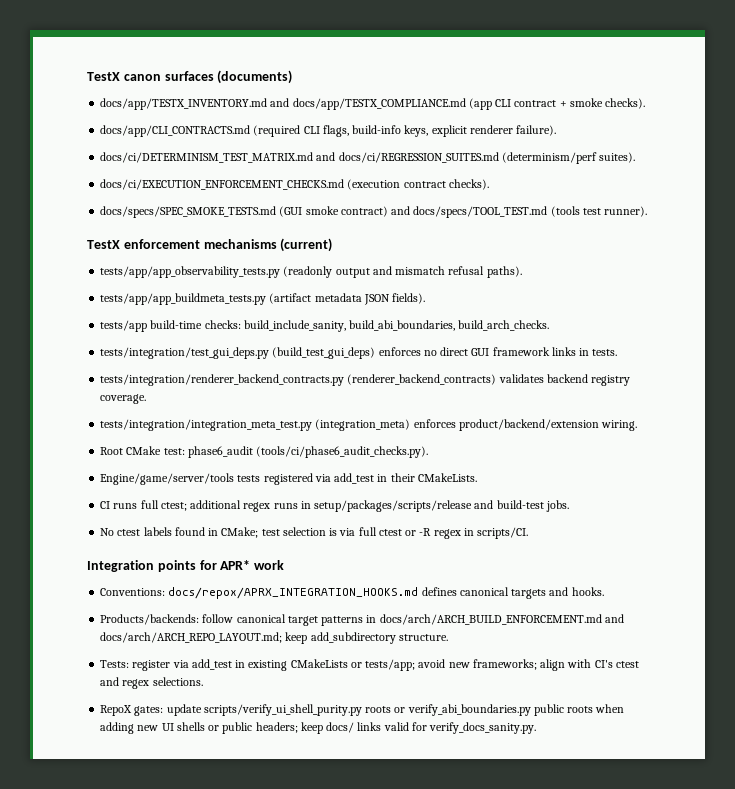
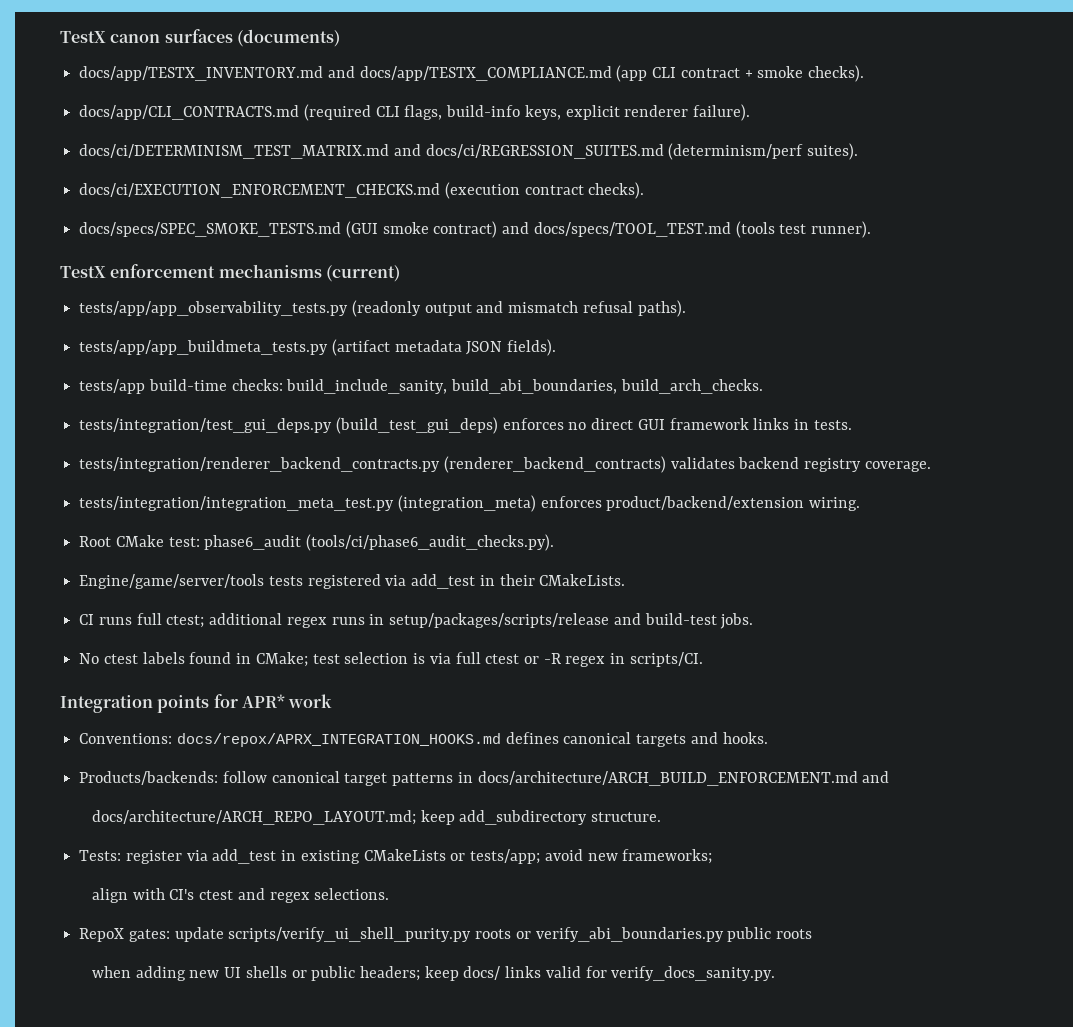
- Products/backends: follow canonical target patterns in docs/arch/ARCH_BUILD_ENFORCEMENT.md and docs/arch/ARCH_REPO_LAYOUT.md; keep add_subdirectory structure.
+ Products/backends: follow canonical target patterns in docs/architecture/ARCH_BUILD_ENFORCEMENT.md and
+ docs/architecture/ARCH_REPO_LAYOUT.md; keep add_subdirectory structure.
- Tests: register via add_test in existing CMakeLists or tests/app; avoid new frameworks; align with CI's ctest and regex selections.
+ Tests: register via add_test in existing CMakeLists or tests/app; avoid new frameworks;
+ align with CI's ctest and regex selections.
- RepoX gates: update scripts/verify_ui_shell_purity.py roots or verify_abi_boundaries.py public roots when adding new UI shells or public headers; keep docs/ links valid for verify_docs_sanity.py.
+ RepoX gates: update scripts/verify_ui_shell_purity.py roots or verify_abi_boundaries.py public roots
+ when adding new UI shells or public headers; keep docs/ links valid for verify_docs_sanity.py.

